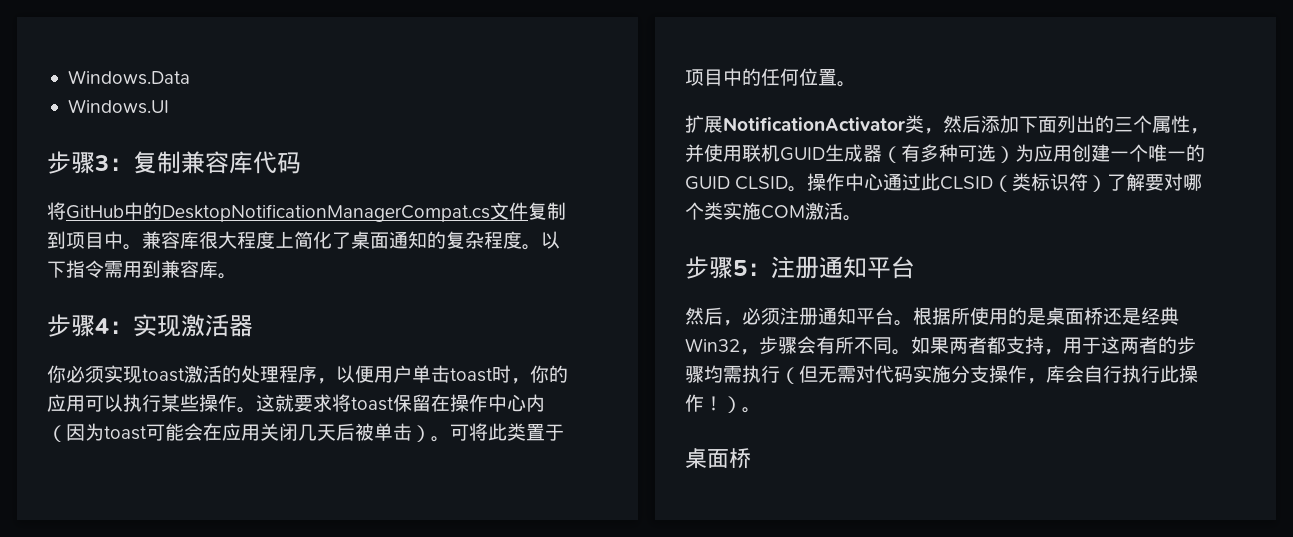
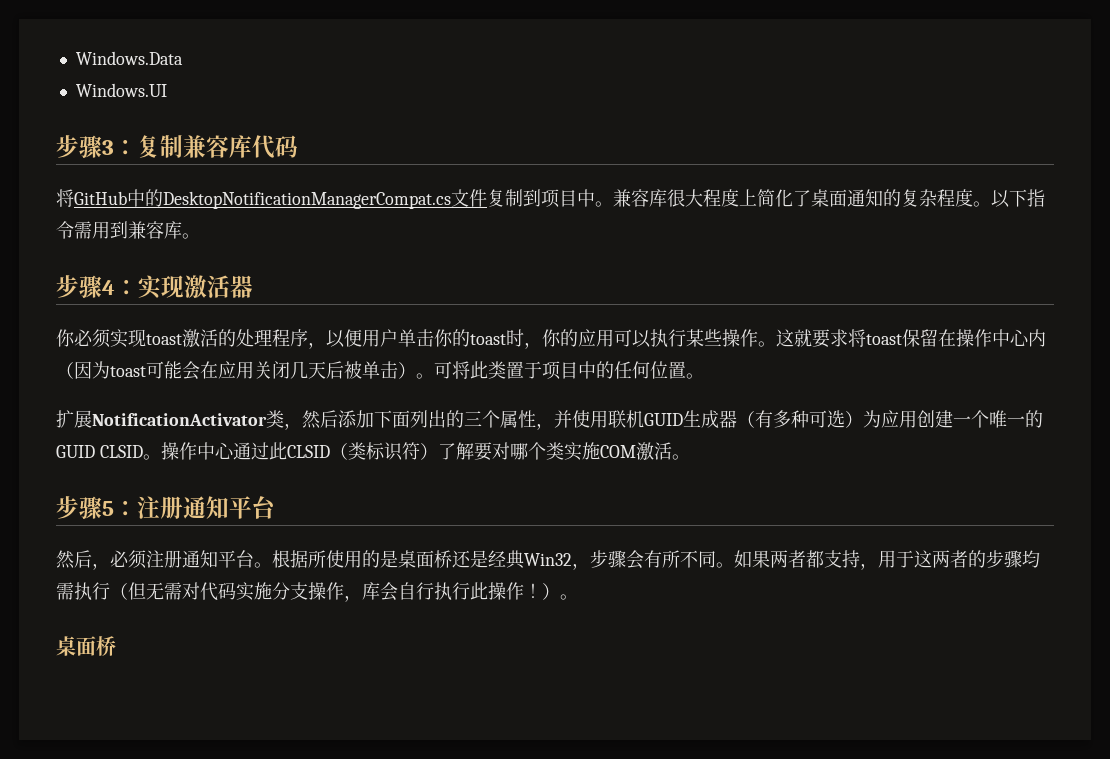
- 你必须实现toast激活的处理程序，以便用户单击toast时，你的应用可以执行某些操作。
+ 你必须实现toast激活的处理程序，以便用户单击你的toast时，你的应用可以执行某些操作。

